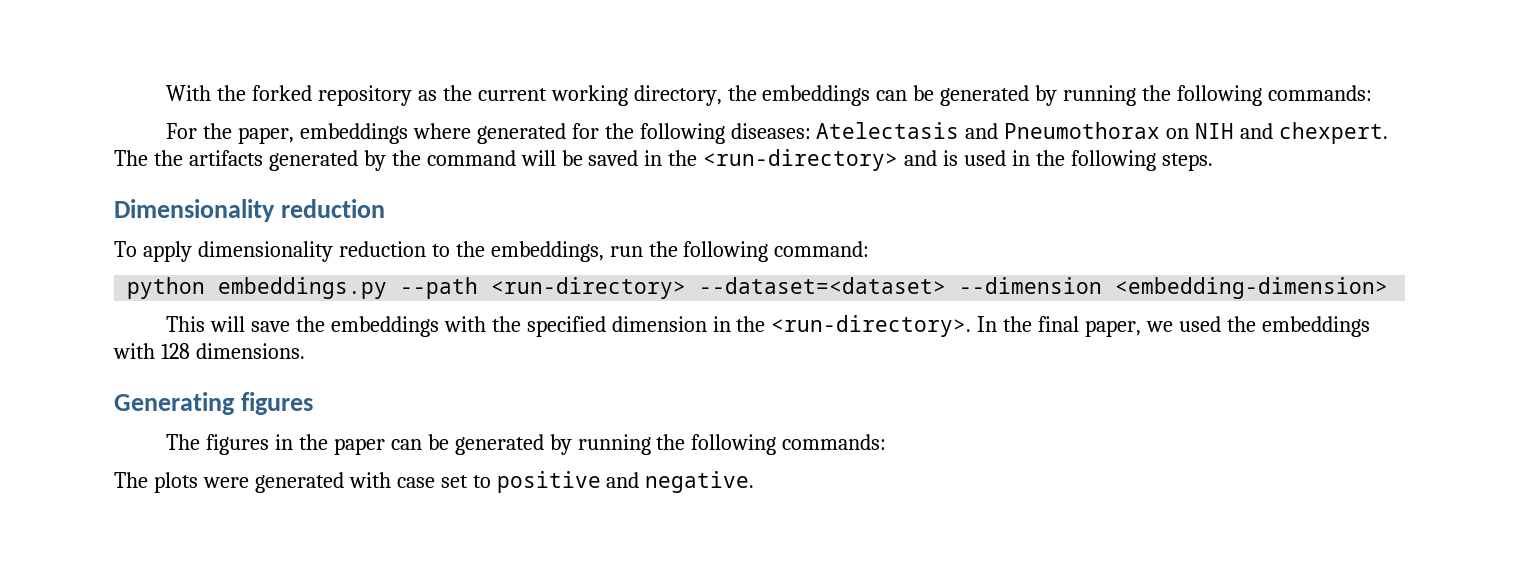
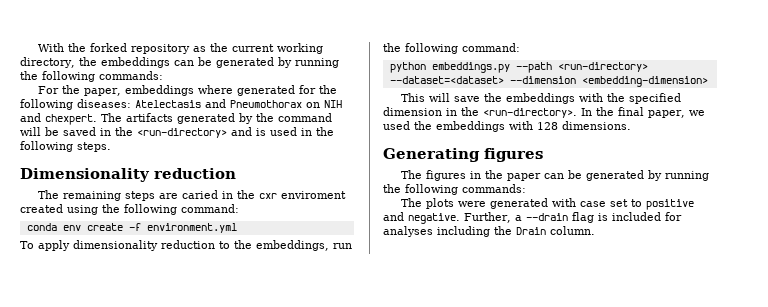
- The the artifacts generated by the command will be saved in the <run-directory> and is used in the following steps.
+ The artifacts generated by the command will be saved in the <run-directory> and is used in the following steps.
+ The remaining steps are caried in the cxr enviroment created using the following command:
+ conda env create -f environment.yml
+ Further, a --drain flag is included for analyses including the Drain column.

